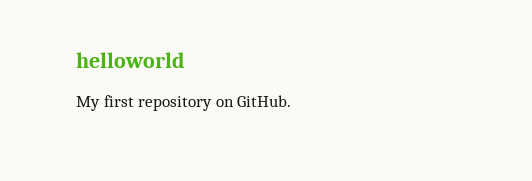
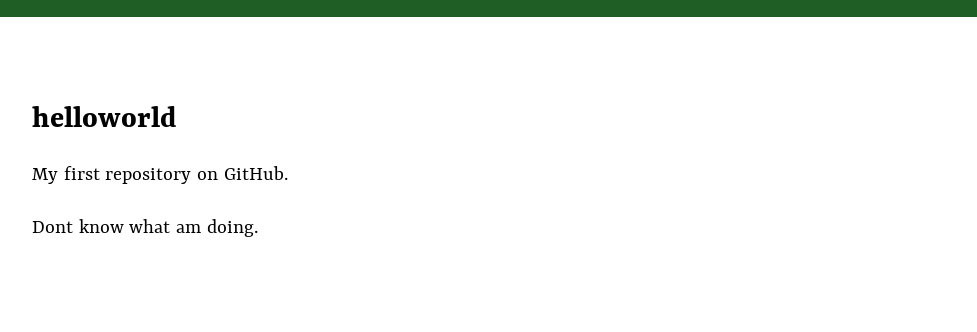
+ Dont know what am doing.

